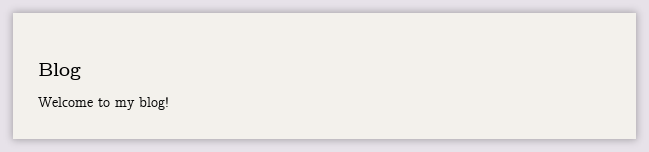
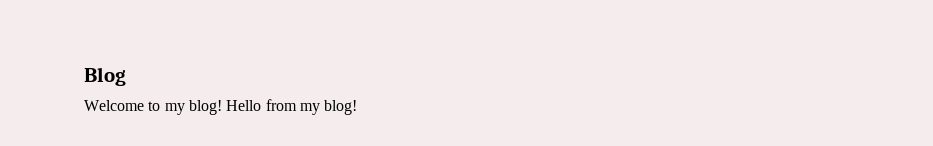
+ Hello from my blog!

